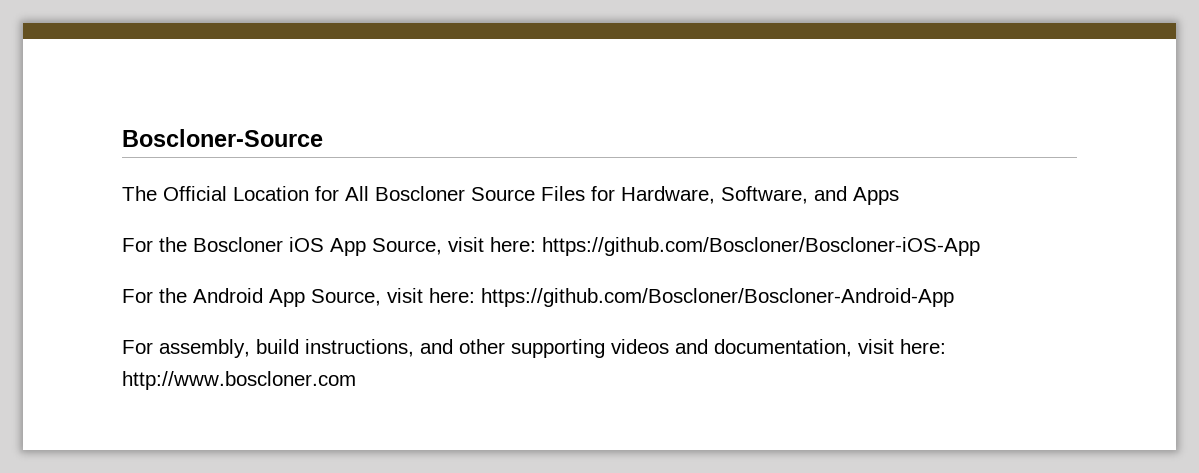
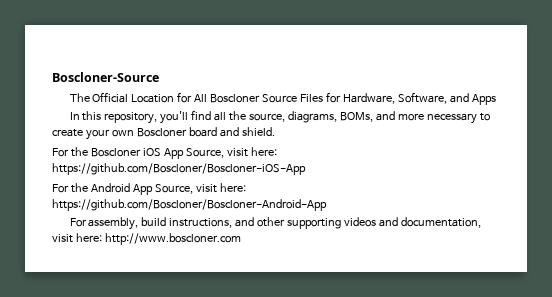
+ In this repository, you'll find all the source, diagrams, BOMs, and more necessary to create your own Boscloner board and shield.

